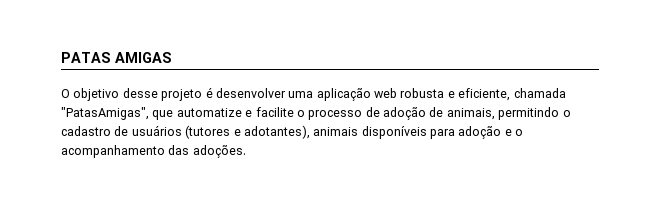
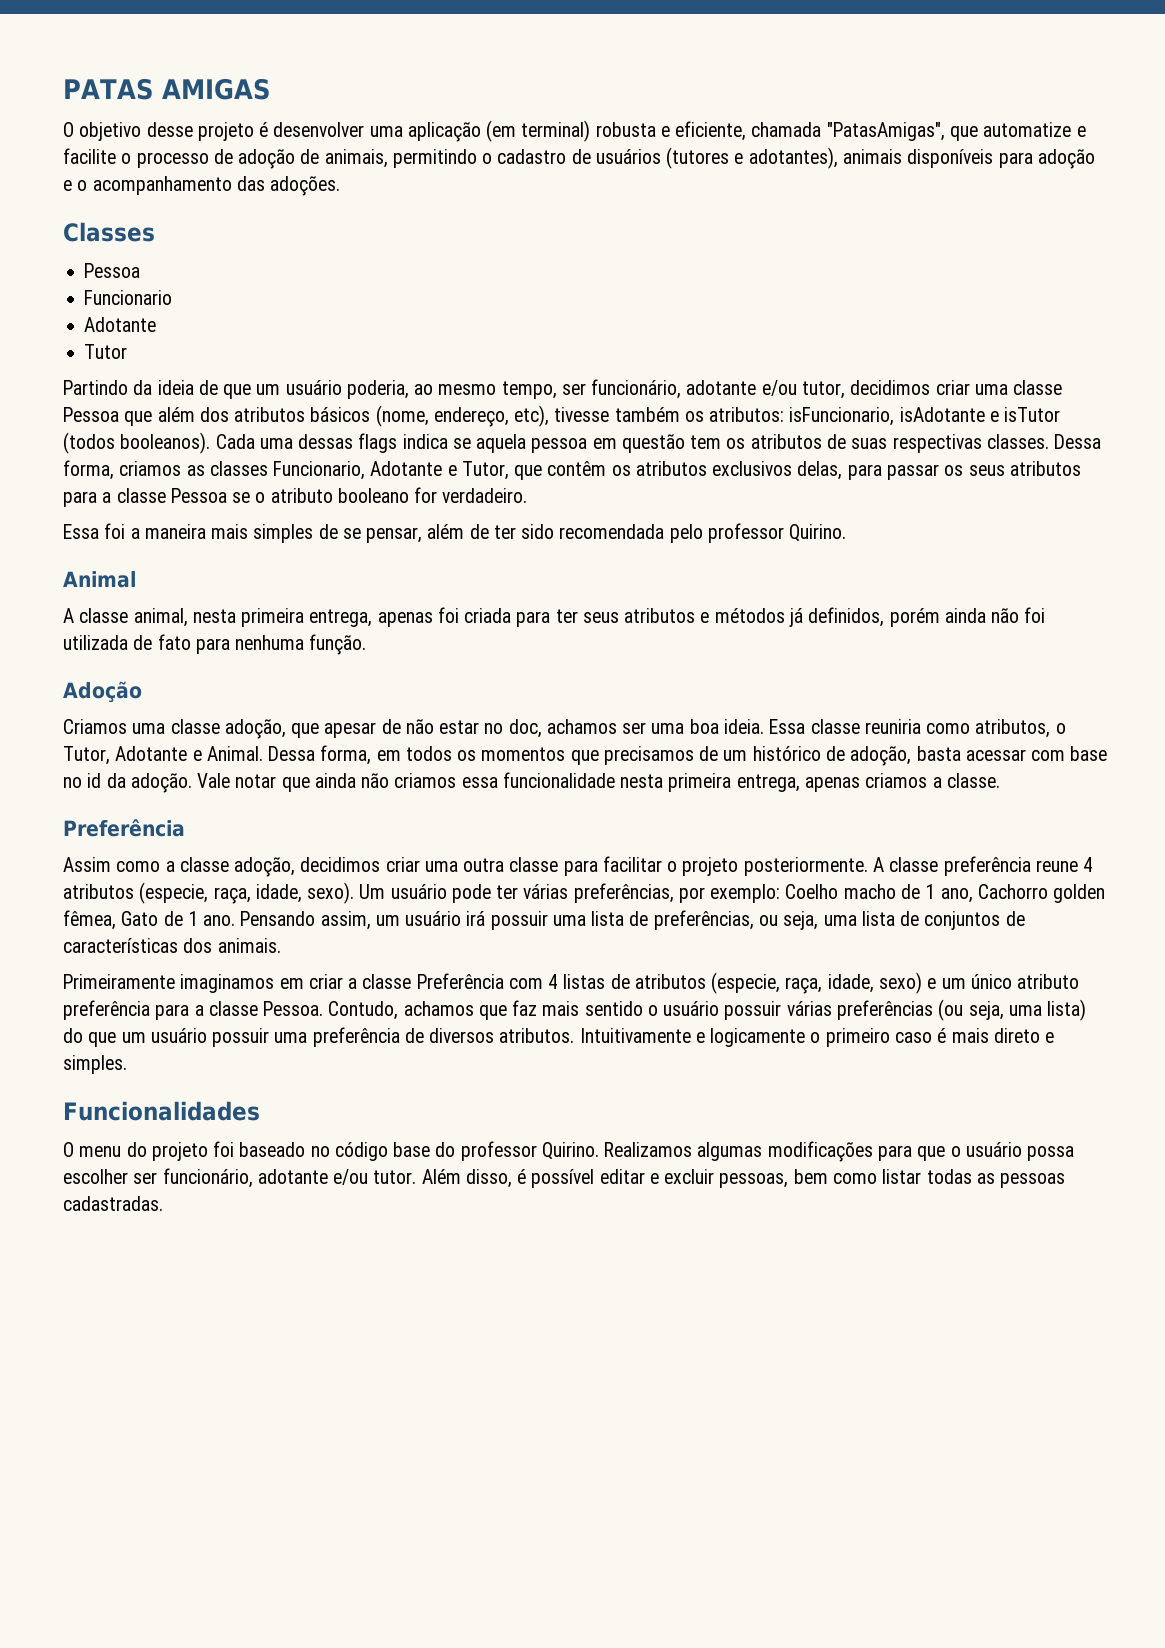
- O objetivo desse projeto é desenvolver uma aplicação web robusta e eficiente, chamada "PatasAmigas", que automatize e facilite o processo de adoção de animais, permitindo o cadastro de usuários (tutores e adotantes), animais disponíveis para adoção e o acompanhamento das adoções.
+ O objetivo desse projeto é desenvolver uma aplicação (em terminal) robusta e eficiente, chamada "PatasAmigas", que automatize e facilite o processo de adoção de animais, permitindo o cadastro de usuários (tutores e adotantes), animais disponíveis para adoção e o acompanhamento das adoções.
+ Classes
+ Pessoa
+ Funcionario
+ Adotante
+ Tutor
+ Partindo da ideia de que um usuário poderia, ao mesmo tempo, ser funcionário, adotante e/ou tutor, decidimos criar uma classe Pessoa que além dos atributos básicos (nome, endereço, etc), tivesse também os atributos: isFuncionario, isAdotante e isTutor (todos booleanos). Cada uma dessas flags indica se aquela pessoa em questão tem os atributos de suas respectivas classes. Dessa forma, criamos as classes Funcionario, Adotante e Tutor, que contêm os atributos exclusivos delas, para passar os seus atributos para a classe Pessoa se o atributo booleano for verdadeiro.
+ Essa foi a maneira mais simples de se pensar, além de ter sido recomendada pelo professor Quirino.
+ Animal
+ A classe animal, nesta primeira entrega, apenas foi criada para ter seus atributos e métodos já definidos, porém ainda não foi utilizada de fato para nenhuma função.
+ Adoção
+ Criamos uma classe adoção, que apesar de não estar no doc, achamos ser uma boa ideia. Essa classe reuniria como atributos, o Tutor, Adotante e Animal. Dessa forma, em todos os momentos que precisamos de um histórico de adoção, basta acessar com base no id da adoção. Vale notar que ainda não criamos essa funcionalidade nesta primeira entrega, apenas criamos a classe.
+ Preferência
+ Assim como a classe adoção, decidimos criar uma outra classe para facilitar o projeto posteriormente. A classe preferência reune 4 atributos (especie, raça, idade, sexo). Um usuário pode ter várias preferências, por exemplo: Coelho macho de 1 ano, Cachorro golden fêmea, Gato de 1 ano. Pensando assim, um usuário irá possuir uma lista de preferências, ou seja, uma lista de conjuntos de características dos animais.
+ Primeiramente imaginamos em criar a classe Preferência com 4 listas de atributos (especie, raça, idade, sexo) e um único atributo preferência para a classe Pessoa. Contudo, achamos que faz mais sentido o usuário possuir várias preferências (ou seja, uma lista) do que um usuário possuir uma preferência de diversos atributos. Intuitivamente e logicamente o primeiro caso é mais direto e simples.
+ Funcionalidades
+ O menu do projeto foi baseado no código base do professor Quirino. Realizamos algumas modificações para que o usuário possa escolher ser funcionário, adotante e/ou tutor. Além disso, é possível editar e excluir pessoas, bem como listar todas as pessoas cadastradas.

